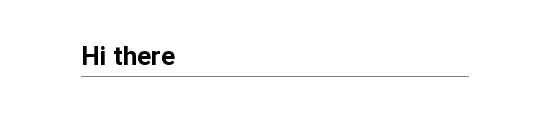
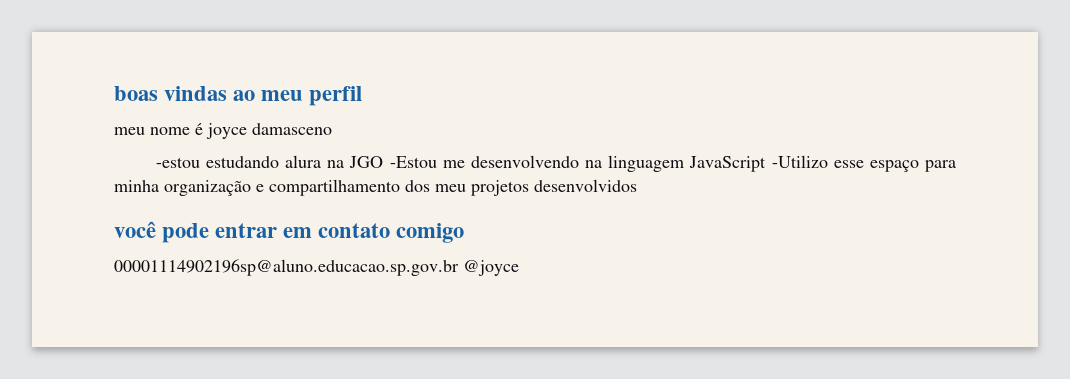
- Hi there
+ boas vindas ao meu perfil
+ meu nome é joyce damasceno
+ -estou estudando alura na JGO -Estou me desenvolvendo na linguagem JavaScript -Utilizo esse espaço para minha organização e compartilhamento dos meu projetos desenvolvidos
+ você pode entrar em contato comigo
+ 00001114902196sp@aluno.educacao.sp.gov.br @joyce

